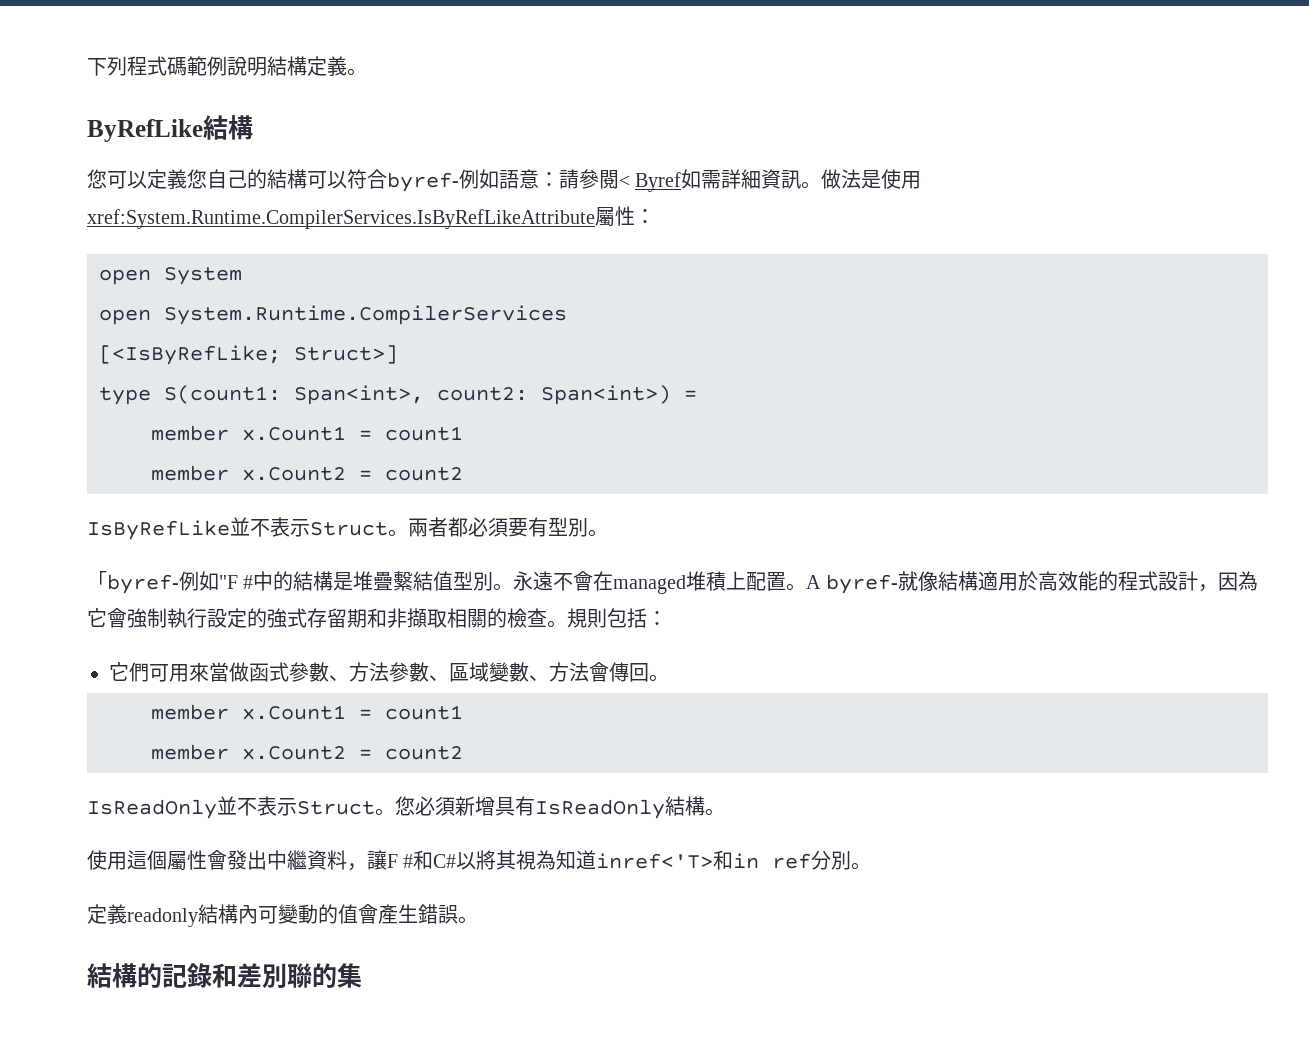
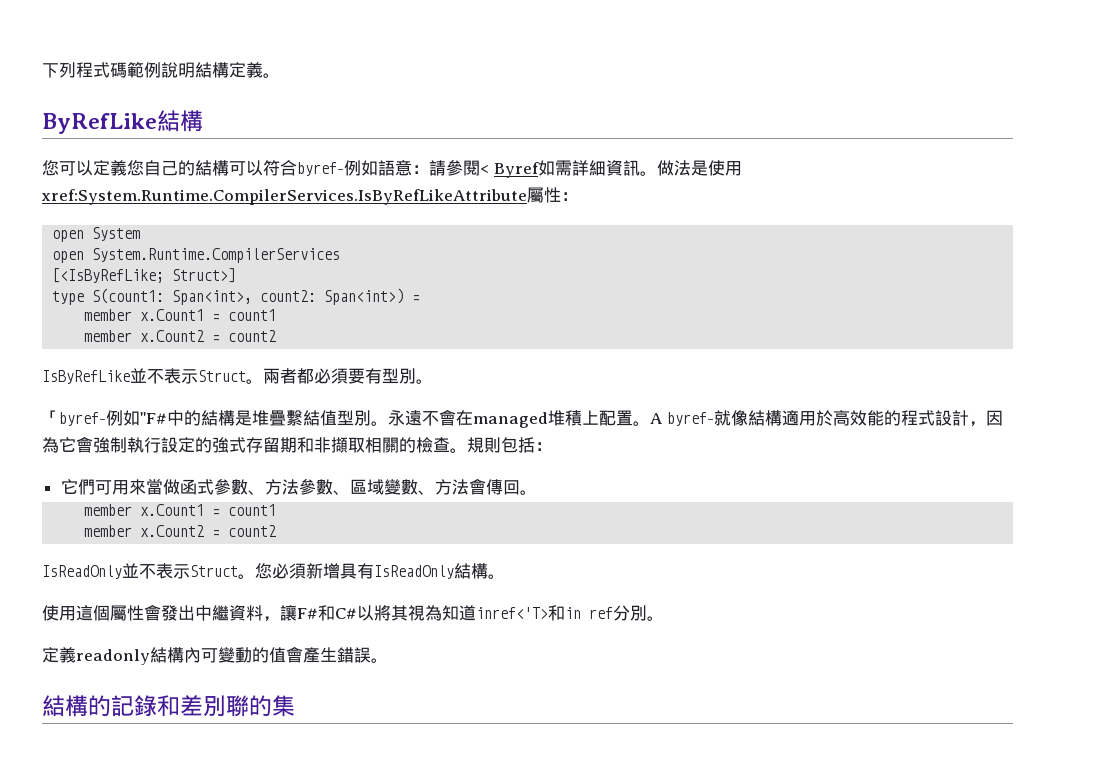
- 「byref-例如"F #中的結構是堆疊繫結值型別。
+ 「byref-例如"F#中的結構是堆疊繫結值型別。
- 使用這個屬性會發出中繼資料，讓F #和C#以將其視為知道inref<'T>和in ref分別。
+ 使用這個屬性會發出中繼資料，讓F#和C#以將其視為知道inref<'T>和in ref分別。

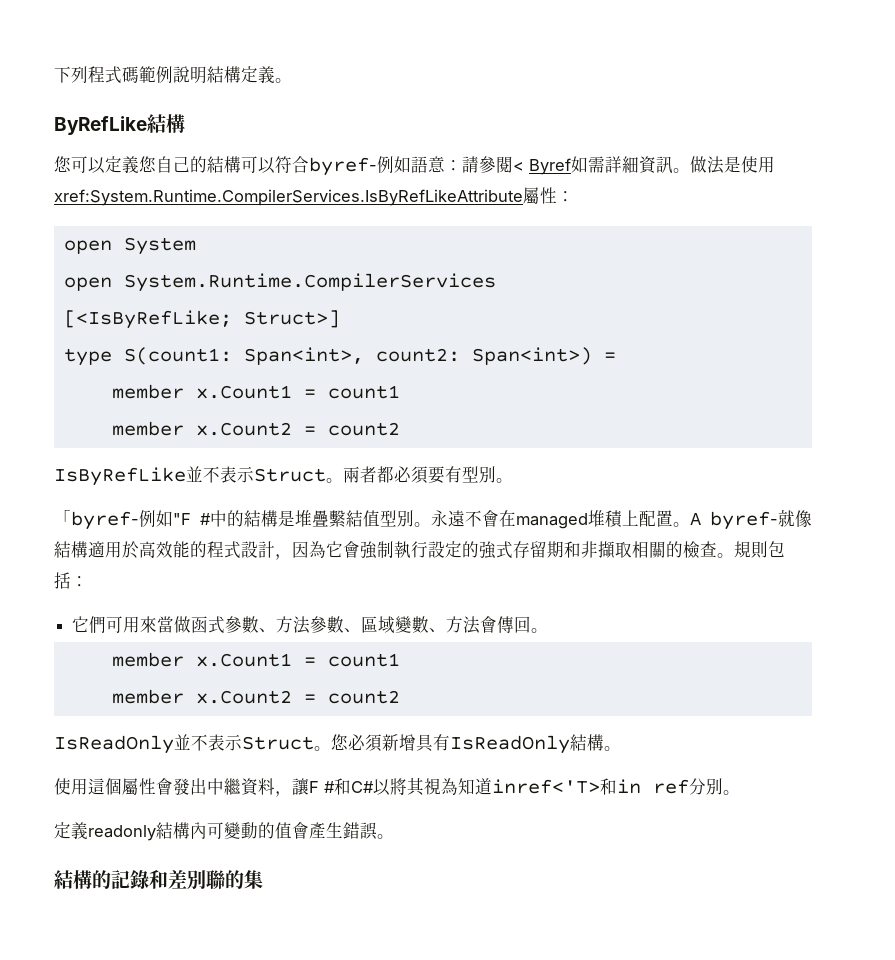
- 「byref-例如"F#中的結構是堆疊繫結值型別。
+ 「byref-例如"F #中的結構是堆疊繫結值型別。
- 使用這個屬性會發出中繼資料，讓F#和C#以將其視為知道inref<'T>和in ref分別。
+ 使用這個屬性會發出中繼資料，讓F #和C#以將其視為知道inref<'T>和in ref分別。

